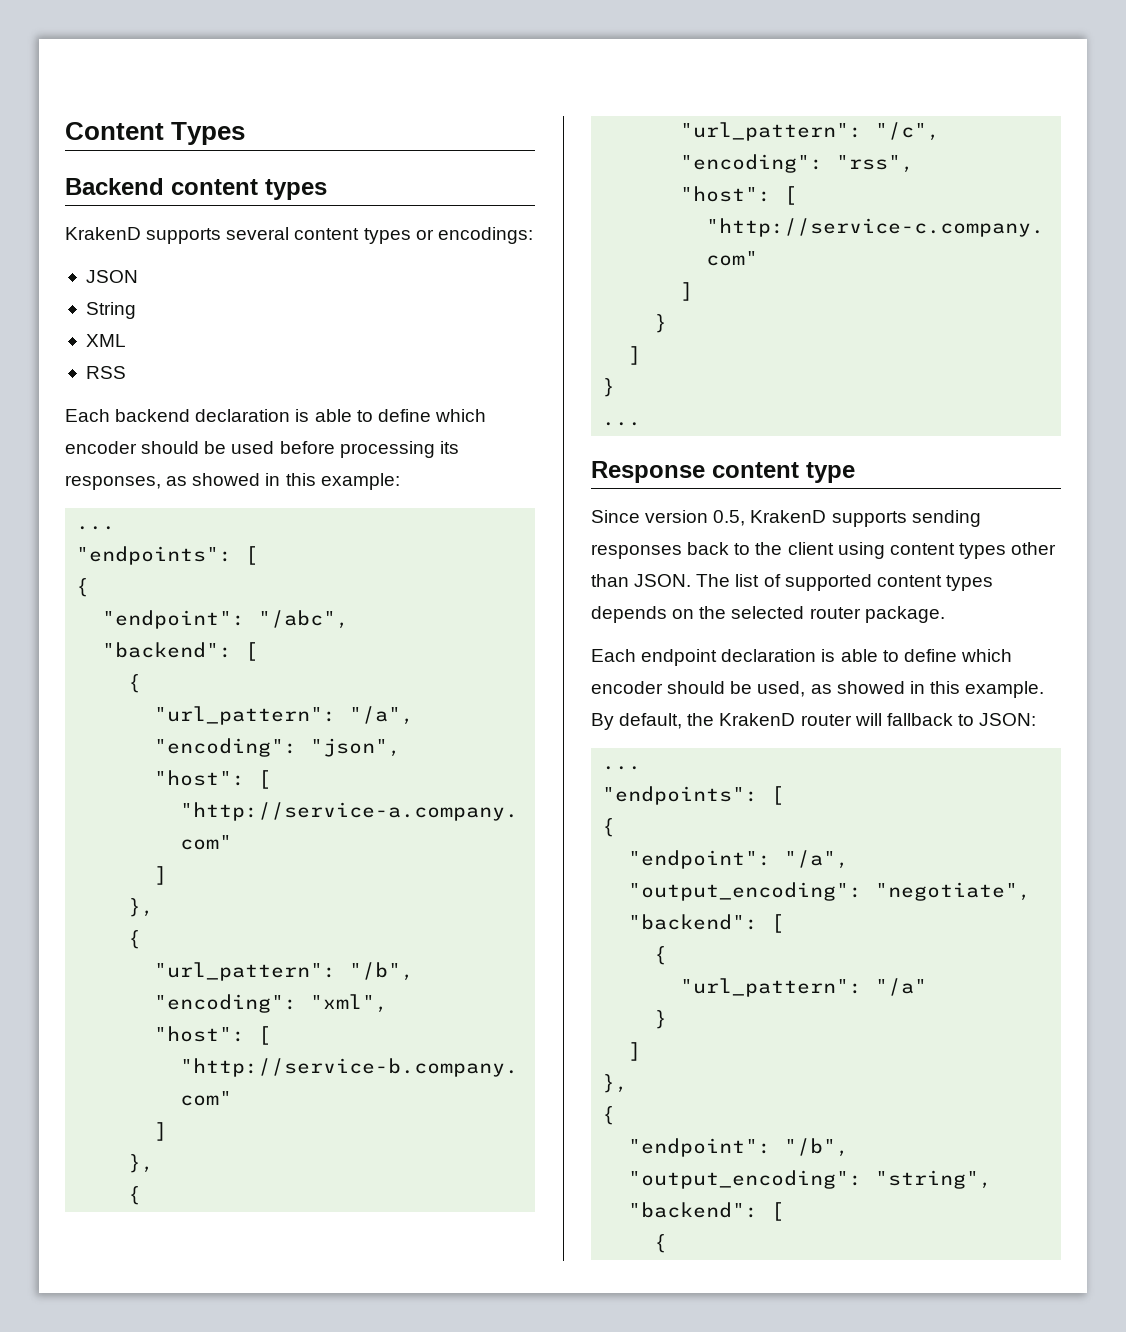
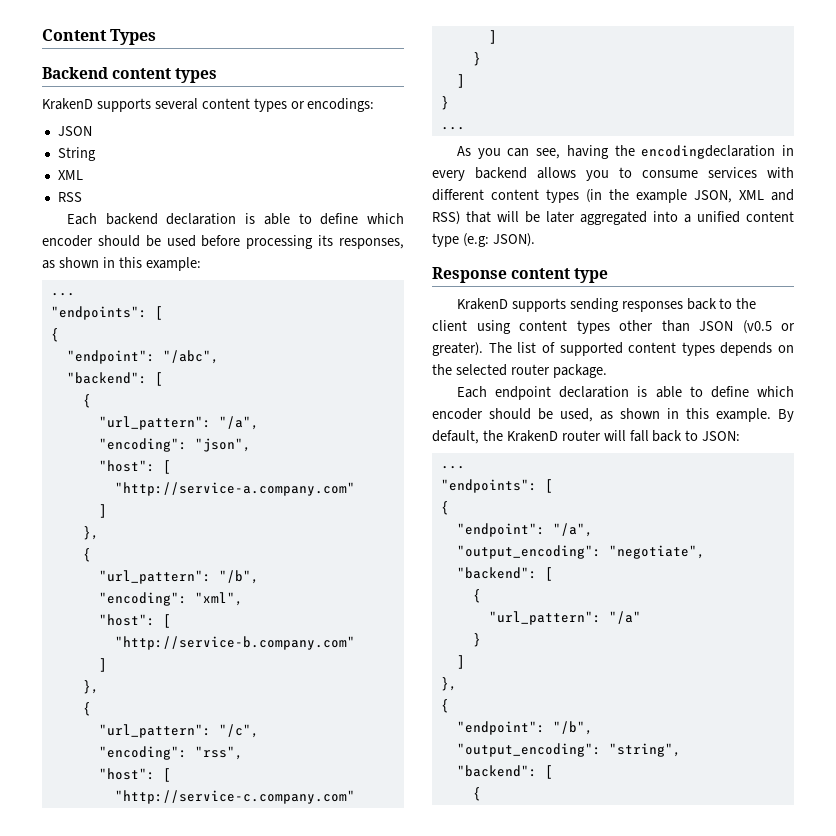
- Each backend declaration is able to define which encoder should be used before processing its responses, as showed in this example:
+ Each backend declaration is able to define which encoder should be used before processing its responses, as shown in this example:
+ As you can see, having the encodingdeclaration in every backend allows you to consume services with different content types (in the example JSON, XML and RSS) that will be later aggregated into a unified content type (e.g: JSON).
- Since version 0.5, KrakenD supports sending responses back to the client using content types other than JSON.
+ KrakenD supports sending responses back to the client using content types other than JSON (v0.5 or greater).
- Each endpoint declaration is able to define which encoder should be used, as showed in this example.
+ Each endpoint declaration is able to define which encoder should be used, as shown in this example.
- By default, the KrakenD router will fallback to JSON:
+ By default, the KrakenD router will fall back to JSON:

